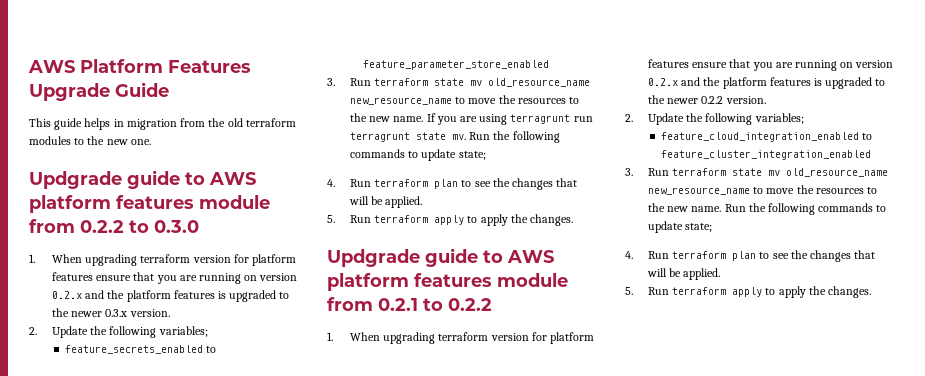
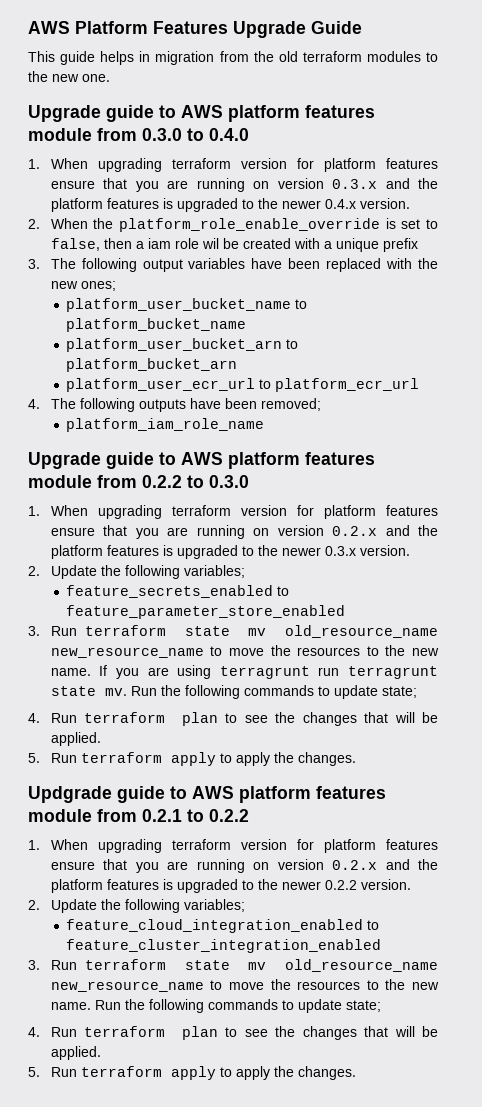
- Updgrade guide to AWS platform features module from 0.2.2 to 0.3.0
+ Upgrade guide to AWS platform features module from 0.3.0 to 0.4.0
+ 1. When upgrading terraform version for platform features ensure that you are running on version 0.3.x and the platform features is upgraded to the newer 0.4.x version.
+ 2. When the platform_role_enable_override is set to false, then a iam role wil be created with a unique prefix
+ 3. The following output variables have been replaced with the new ones;
+ platform_user_bucket_name to platform_bucket_name
+ platform_user_bucket_arn to platform_bucket_arn
+ platform_user_ecr_url to platform_ecr_url
+ 4. The following outputs have been removed;
+ platform_iam_role_name
+ Upgrade guide to AWS platform features module from 0.2.2 to 0.3.0

